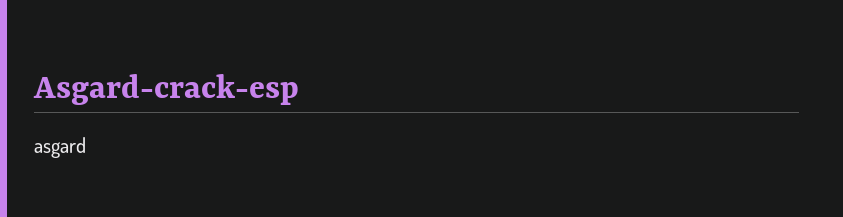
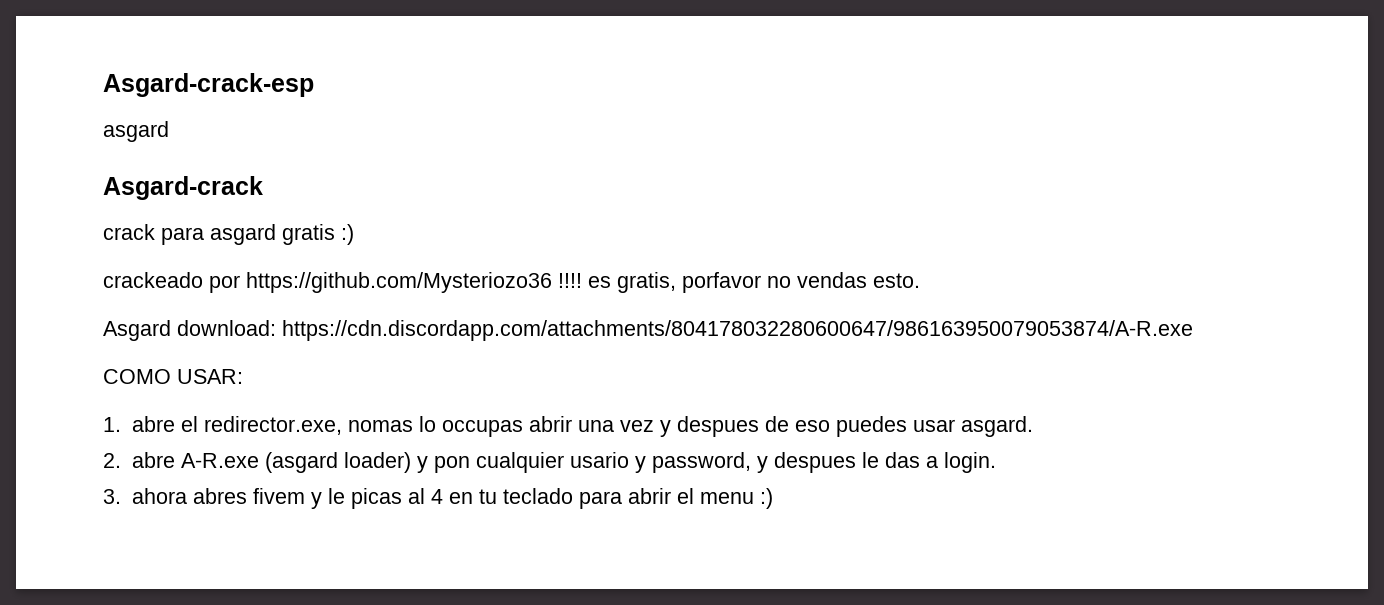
+ Asgard-crack
+ crack para asgard gratis :)
+ crackeado por https://github.com/Mysteriozo36 !!!! es gratis, porfavor no vendas esto.
+ Asgard download: https://cdn.discordapp.com/attachments/804178032280600647/986163950079053874/A-R.exe
+ COMO USAR:
+ 1. abre el redirector.exe, nomas lo occupas abrir una vez y despues de eso puedes usar asgard.
+ 2. abre A-R.exe (asgard loader) y pon cualquier usario y password, y despues le das a login.
+ 3. ahora abres fivem y le picas al 4 en tu teclado para abrir el menu :)

